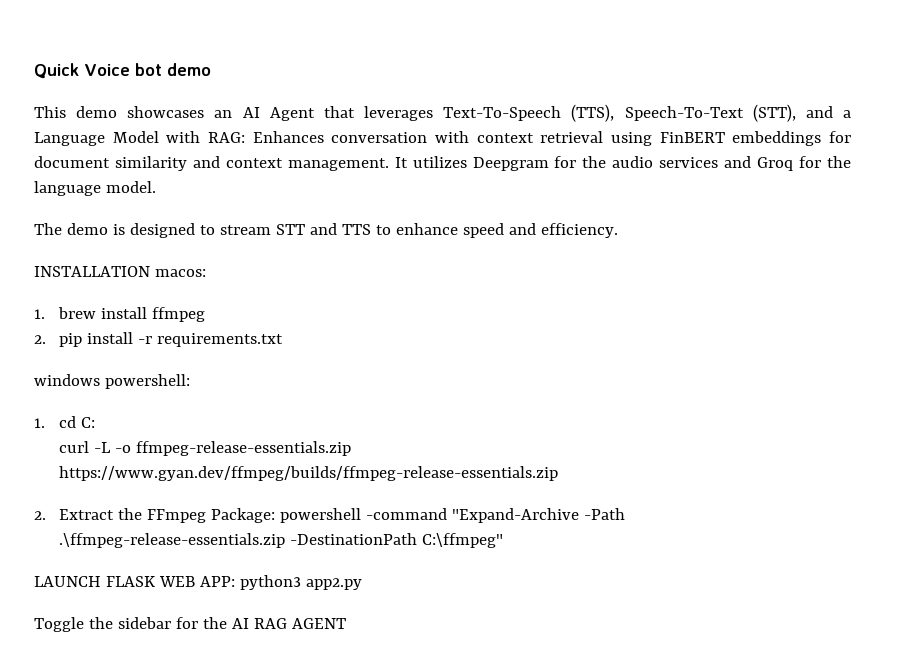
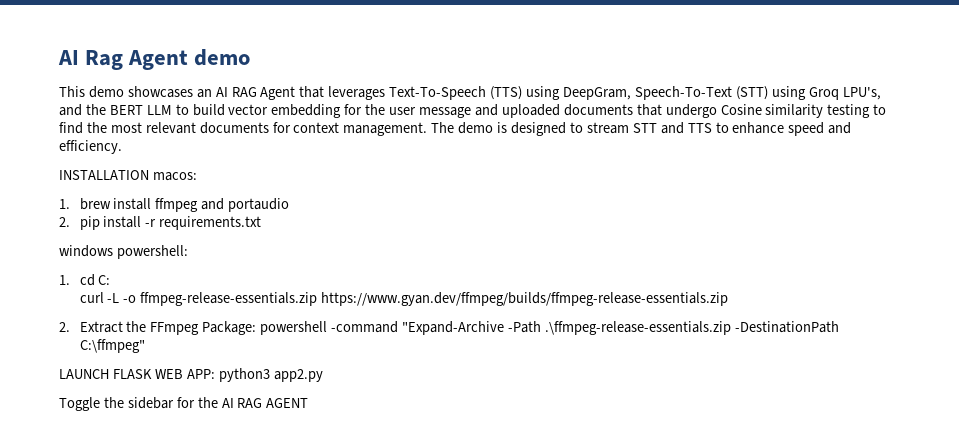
- Quick Voice bot demo
+ AI Rag Agent demo
- This demo showcases an AI Agent that leverages Text-To-Speech (TTS), Speech-To-Text (STT), and a Language Model with RAG: Enhances conversation with context retrieval using FinBERT embeddings for document similarity and context management. It utilizes Deepgram for the audio services and Groq for the language model.
- The demo is designed to stream STT and TTS to enhance speed and efficiency.
+ This demo showcases an AI RAG Agent that leverages Text-To-Speech (TTS) using DeepGram, Speech-To-Text (STT) using Groq LPU's, and the BERT LLM to build vector embedding for the user message and uploaded documents that undergo Cosine similarity testing to find the most relevant documents for context management. The demo is designed to stream STT and TTS to enhance speed and efficiency.
- 1. brew install ffmpeg
+ 1. brew install ffmpeg and portaudio

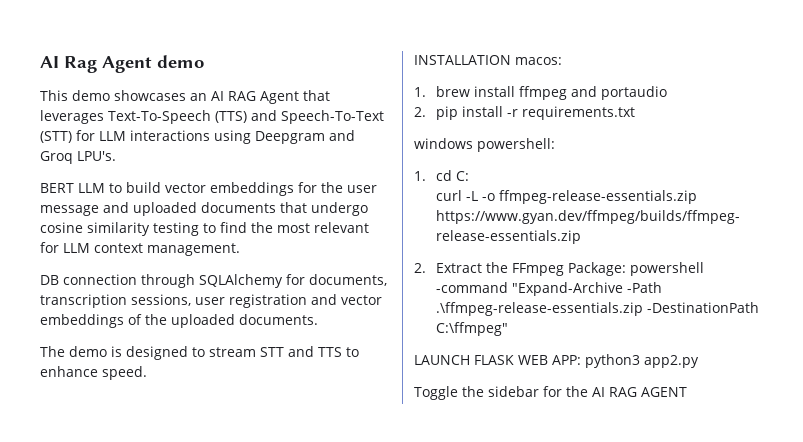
- This demo showcases an AI RAG Agent that leverages Text-To-Speech (TTS) using DeepGram, Speech-To-Text (STT) using Groq LPU's, and the BERT LLM to build vector embedding for the user message and uploaded documents that undergo Cosine similarity testing to find the most relevant documents for context management. The demo is designed to stream STT and TTS to enhance speed and efficiency.
+ This demo showcases an AI RAG Agent that leverages Text-To-Speech (TTS) and Speech-To-Text (STT) for LLM interactions using Deepgram and Groq LPU's.
+ BERT LLM to build vector embeddings for the user message and uploaded documents that undergo cosine similarity testing to find the most relevant for LLM context management.
+ DB connection through SQLAlchemy for documents, transcription sessions, user registration and vector embeddings of the uploaded documents.
+ The demo is designed to stream STT and TTS to enhance speed.

